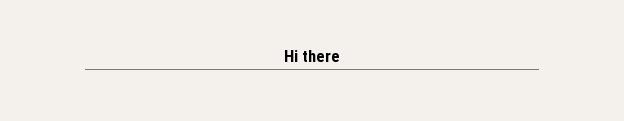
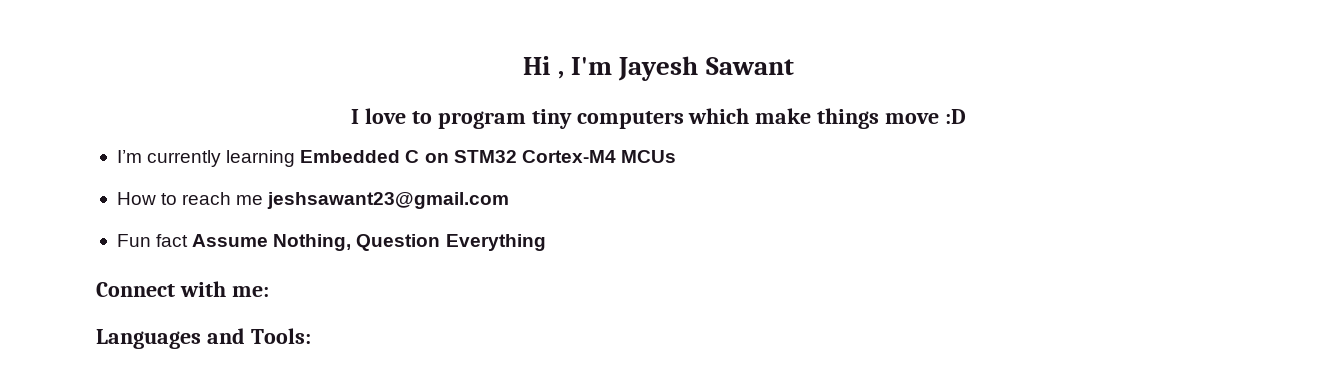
- Hi there
+ Hi , I'm Jayesh Sawant
+ I love to program tiny computers which make things move :D
+ I’m currently learning Embedded C on STM32 Cortex-M4 MCUs
+ How to reach me jeshsawant23@gmail.com
+ Fun fact Assume Nothing, Question Everything
+ Connect with me:
+ Languages and Tools:

